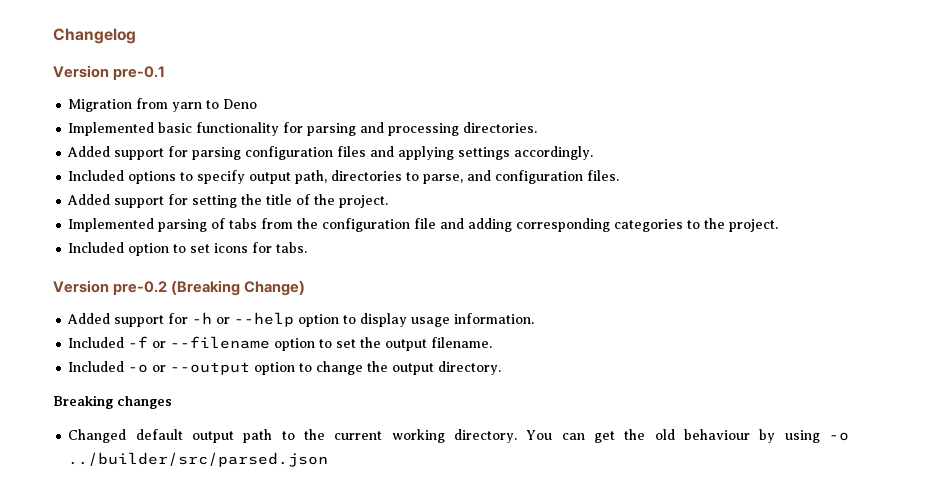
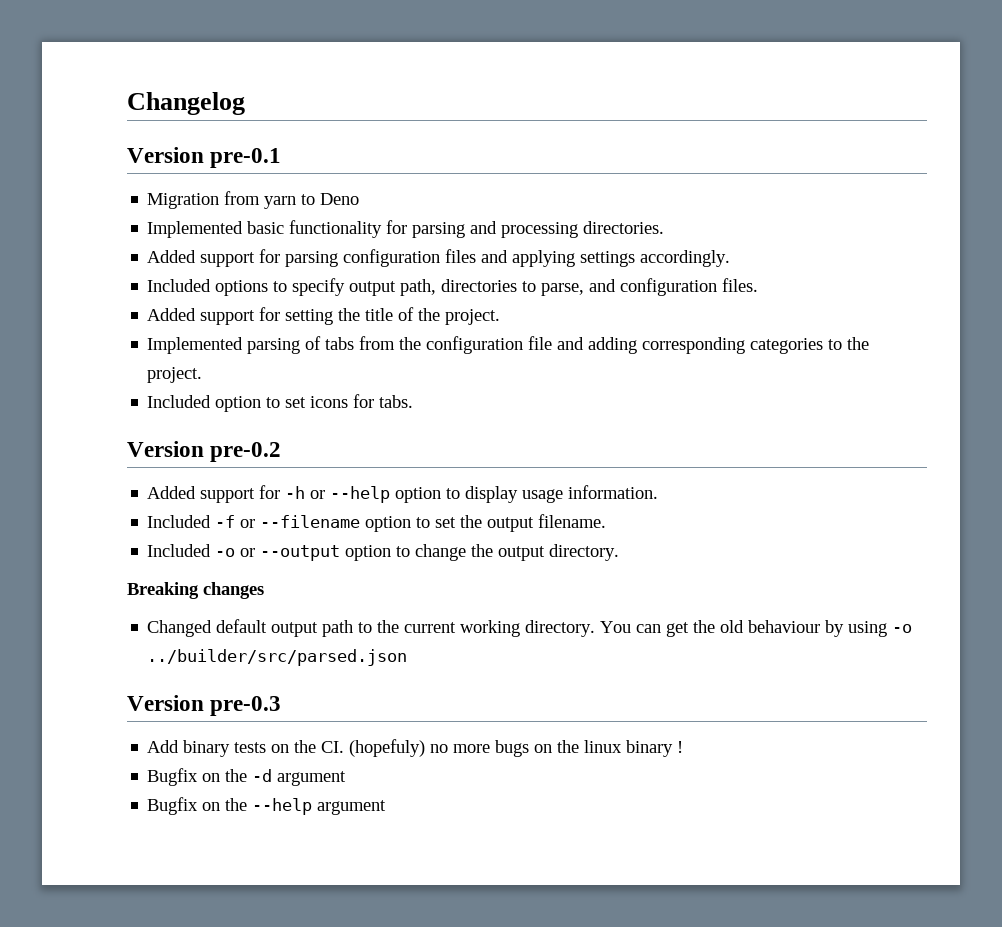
- Version pre-0.2 (Breaking Change)
+ Version pre-0.2
+ Version pre-0.3
+ Add binary tests on the CI. (hopefuly) no more bugs on the linux binary !
+ Bugfix on the -d argument
+ Bugfix on the --help argument

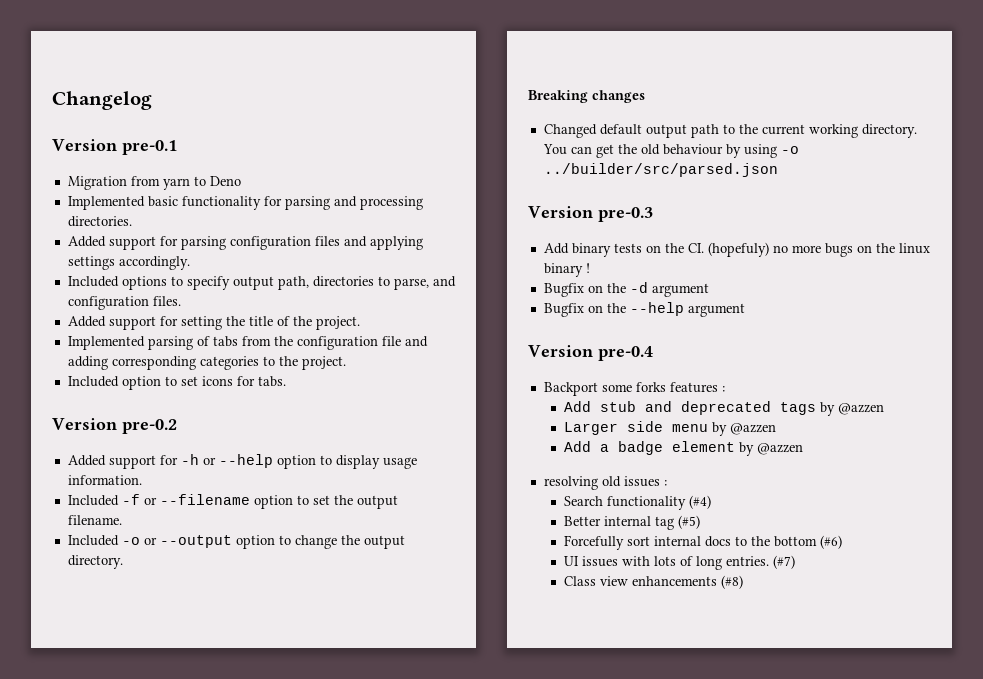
+ Version pre-0.4
+ Backport some forks features :
+ Add stub and deprecated tags by @azzen
+ Larger side menu by @azzen
+ Add a badge element by @azzen
+ resolving old issues :
+ Search functionality (#4)
+ Better internal tag (#5)
+ Forcefully sort internal docs to the bottom (#6)
+ UI issues with lots of long entries. (#7)
+ Class view enhancements (#8)

